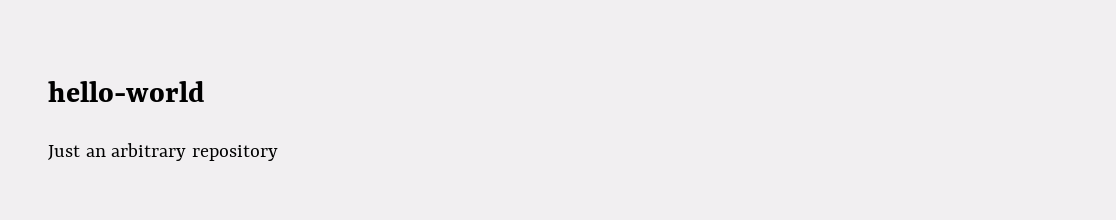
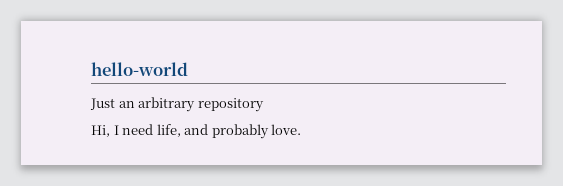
+ Hi, I need life, and probably love.

